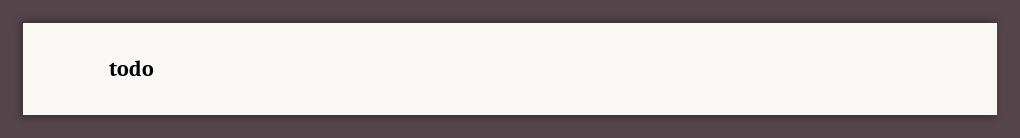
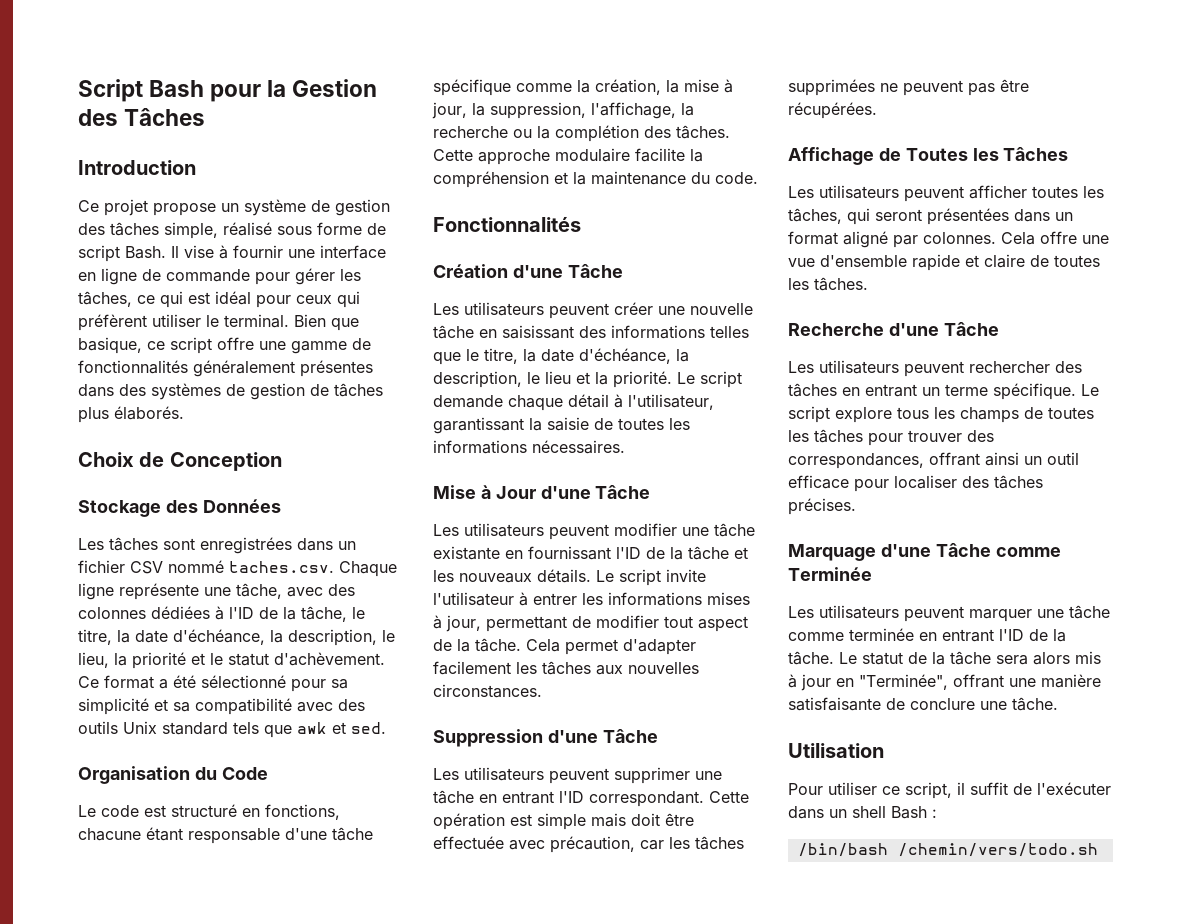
- todo
+ Script Bash pour la Gestion des Tâches
+ Introduction
+ Ce projet propose un système de gestion des tâches simple, réalisé sous forme de script Bash. Il vise à fournir une interface en ligne de commande pour gérer les tâches, ce qui est idéal pour ceux qui préfèrent utiliser le terminal. Bien que basique, ce script offre une gamme de fonctionnalités généralement présentes dans des systèmes de gestion de tâches plus élaborés.
+ Choix de Conception
+ Stockage des Données
+ Les tâches sont enregistrées dans un fichier CSV nommé taches.csv. Chaque ligne représente une tâche, avec des colonnes dédiées à l'ID de la tâche, le titre, la date d'échéance, la description, le lieu, la priorité et le statut d'achèvement. Ce format a été sélectionné pour sa simplicité et sa compatibilité avec des outils Unix standard tels que awk et sed.
+ Organisation du Code
+ Le code est structuré en fonctions, chacune étant responsable d'une tâche spécifique comme la création, la mise à jour, la suppression, l'affichage, la recherche ou la complétion des tâches. Cette approche modulaire facilite la compréhension et la maintenance du code.
+ Fonctionnalités
+ Création d'une Tâche
+ Les utilisateurs peuvent créer une nouvelle tâche en saisissant des informations telles que le titre, la date d'échéance, la description, le lieu et la priorité. Le script demande chaque détail à l'utilisateur, garantissant la saisie de toutes les informations nécessaires.
+ Mise à Jour d'une Tâche
+ Les utilisateurs peuvent modifier une tâche existante en fournissant l'ID de la tâche et les nouveaux détails. Le script invite l'utilisateur à entrer les informations mises à jour, permettant de modifier tout aspect de la tâche. Cela permet d'adapter facilement les tâches aux nouvelles circonstances.
+ Suppression d'une Tâche
+ Les utilisateurs peuvent supprimer une tâche en entrant l'ID correspondant. Cette opération est simple mais doit être effectuée avec précaution, car les tâches supprimées ne peuvent pas être récupérées.
+ Affichage de Toutes les Tâches
+ Les utilisateurs peuvent afficher toutes les tâches, qui seront présentées dans un format aligné par colonnes. Cela offre une vue d'ensemble rapide et claire de toutes les tâches.
+ Recherche d'une Tâche
+ Les utilisateurs peuvent rechercher des tâches en entrant un terme spécifique. Le script explore tous les champs de toutes les tâches pour trouver des correspondances, offrant ainsi un outil efficace pour localiser des tâches précises.
+ Marquage d'une Tâche comme Terminée
+ Les utilisateurs peuvent marquer une tâche comme terminée en entrant l'ID de la tâche. Le statut de la tâche sera alors mis à jour en "Terminée", offrant une manière satisfaisante de conclure une tâche.
+ Utilisation
+ Pour utiliser ce script, il suffit de l'exécuter dans un shell Bash :
+ /bin/bash /chemin/vers/todo.sh

